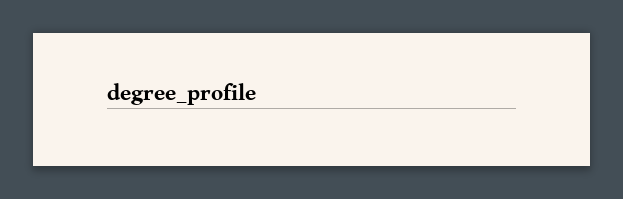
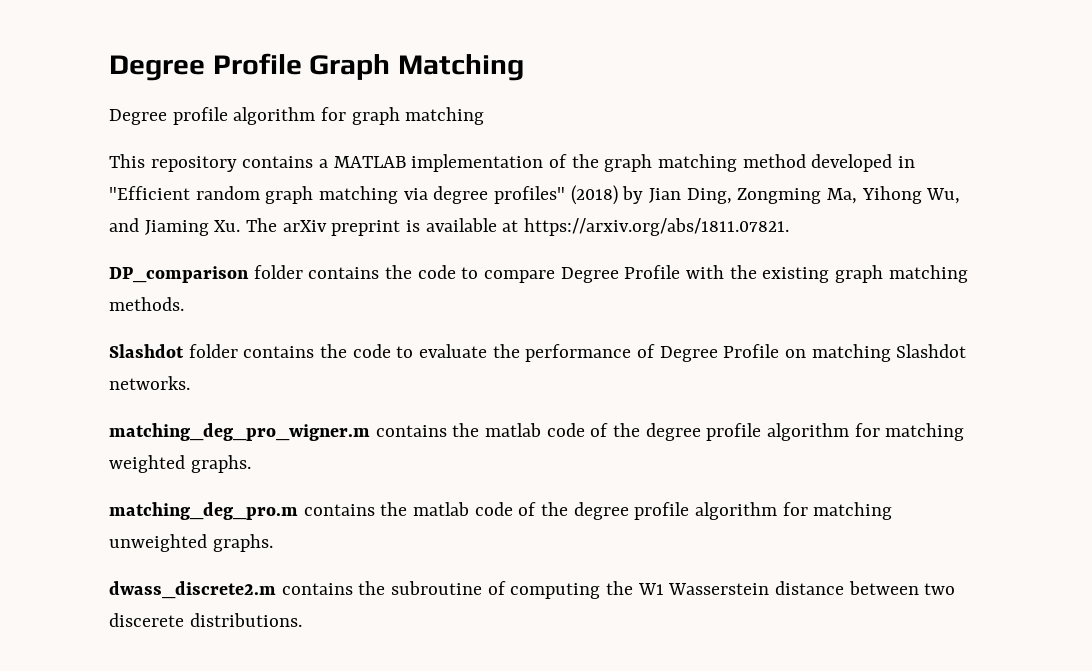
- degree_profile
+ Degree Profile Graph Matching
+ Degree profile algorithm for graph matching
+ This repository contains a MATLAB implementation of the graph matching method developed in "Efficient random graph matching via degree profiles" (2018) by Jian Ding, Zongming Ma, Yihong Wu, and Jiaming Xu. The arXiv preprint is available at https://arxiv.org/abs/1811.07821.
+ DP_comparison folder contains the code to compare Degree Profile with the existing graph matching methods.
+ Slashdot folder contains the code to evaluate the performance of Degree Profile on matching Slashdot networks.
+ matching_deg_pro_wigner.m contains the matlab code of the degree profile algorithm for matching weighted graphs.
+ matching_deg_pro.m contains the matlab code of the degree profile algorithm for matching unweighted graphs.
+ dwass_discrete2.m contains the subroutine of computing the W1 Wasserstein distance between two discerete distributions.

